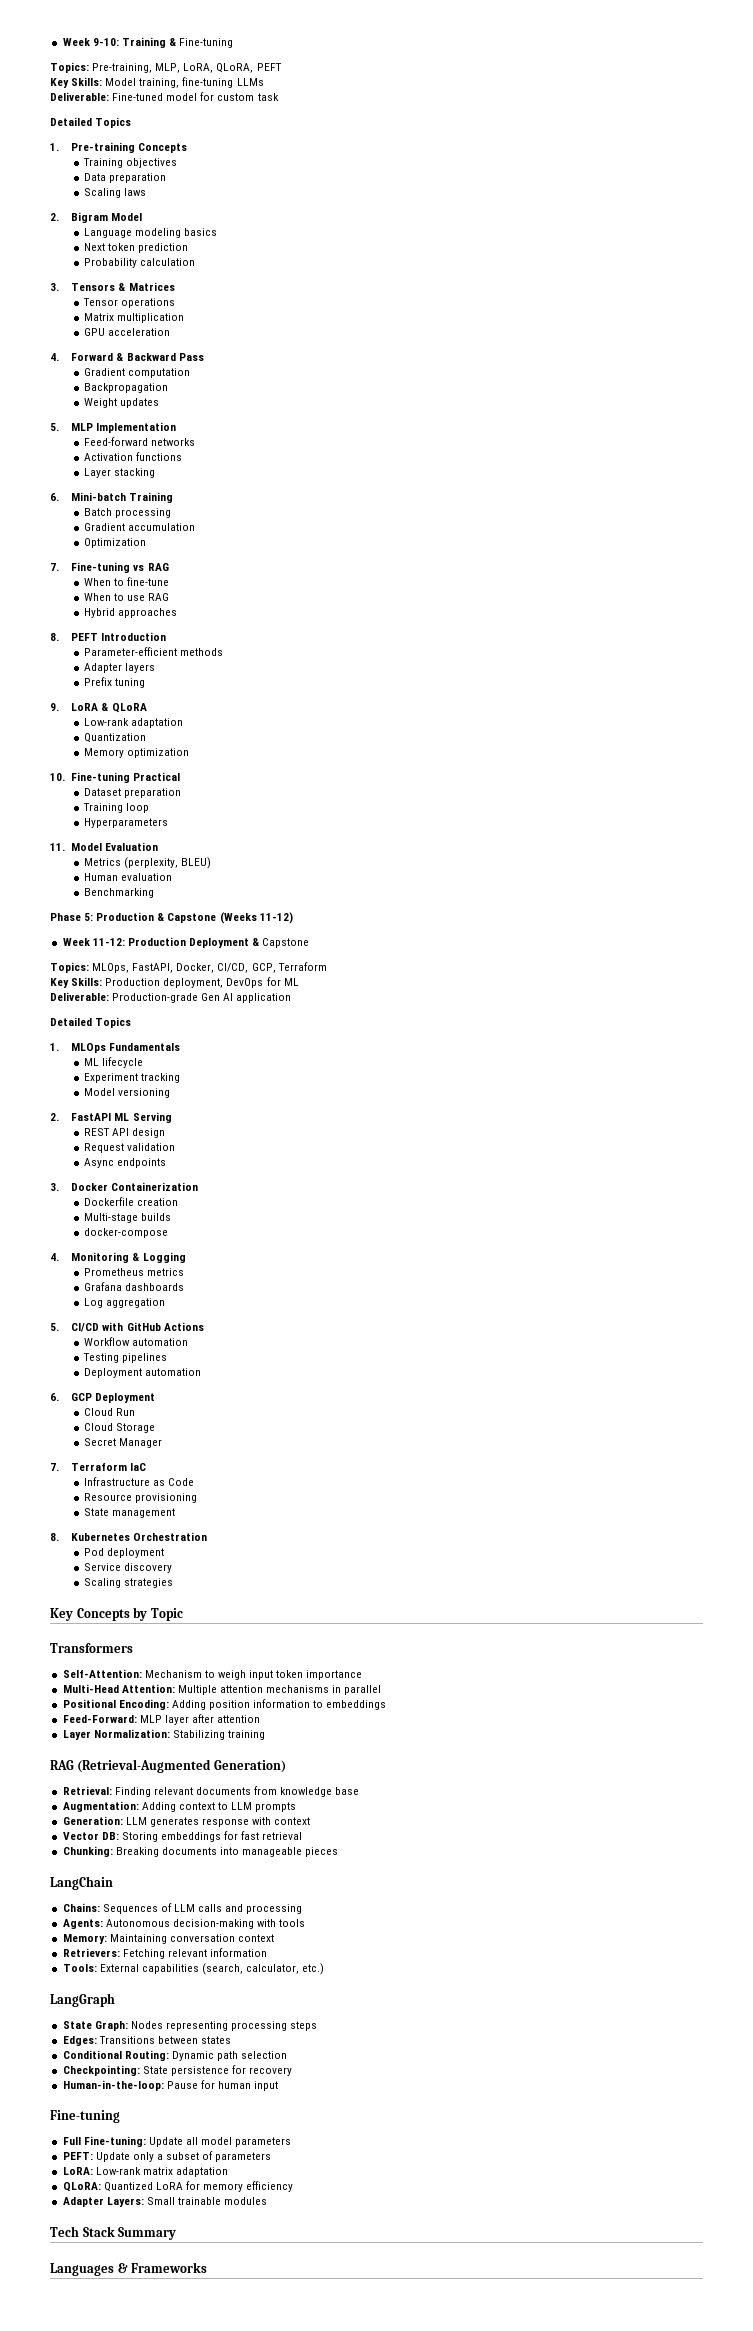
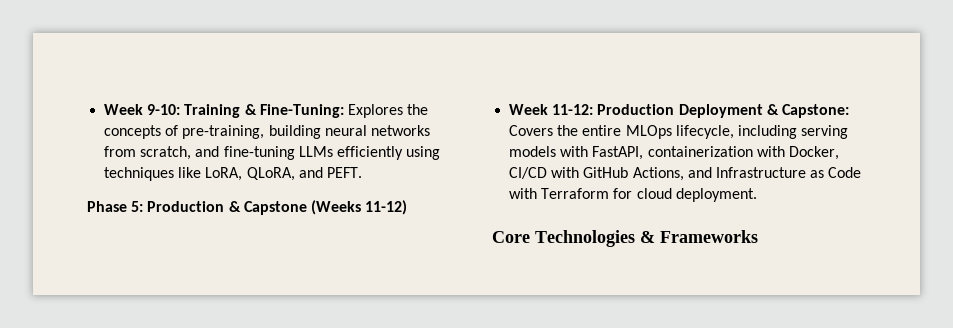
- Week 9-10: Training & Fine-tuning
- Topics: Pre-training, MLP, LoRA, QLoRA, PEFT
- Key Skills: Model training, fine-tuning LLMs
- Deliverable: Fine-tuned model for custom task
- Detailed Topics
- 1. Pre-training Concepts
- Training objectives
- Data preparation
- Scaling laws
- 2. Bigram Model
- Language modeling basics
- Next token prediction
- Probability calculation
- 3. Tensors & Matrices
- Tensor operations
- Matrix multiplication
- GPU acceleration
- 4. Forward & Backward Pass
- Gradient computation
- Backpropagation
- Weight updates
- 5. MLP Implementation
- Feed-forward networks
- Activation functions
- Layer stacking
- 6. Mini-batch Training
- Batch processing
- Gradient accumulation
- Optimization
- 7. Fine-tuning vs RAG
- When to fine-tune
- When to use RAG
- Hybrid approaches
- 8. PEFT Introduction
- Parameter-efficient methods
- Adapter layers
- Prefix tuning
- 9. LoRA & QLoRA
- Low-rank adaptation
- Quantization
- Memory optimization
- 10. Fine-tuning Practical
- Dataset preparation
- Training loop
- Hyperparameters
- 11. Model Evaluation
- Metrics (perplexity, BLEU)
- Human evaluation
- Benchmarking
+ Week 9-10: Training & Fine-Tuning: Explores the concepts of pre-training, building neural networks from scratch, and fine-tuning LLMs efficiently using techniques like LoRA, QLoRA, and PEFT.
- Week 11-12: Production Deployment & Capstone
- Topics: MLOps, FastAPI, Docker, CI/CD, GCP, Terraform
- Key Skills: Production deployment, DevOps for ML
- Deliverable: Production-grade Gen AI application
- Detailed Topics
- 1. MLOps Fundamentals
- ML lifecycle
- Experiment tracking
- Model versioning
- 2. FastAPI ML Serving
- REST API design
- Request validation
- Async endpoints
- 3. Docker Containerization
- Dockerfile creation
- Multi-stage builds
- docker-compose
- 4. Monitoring & Logging
- Prometheus metrics
- Grafana dashboards
- Log aggregation
- 5. CI/CD with GitHub Actions
- Workflow automation
- Testing pipelines
- Deployment automation
- 6. GCP Deployment
- Cloud Run
- Cloud Storage
- Secret Manager
- 7. Terraform IaC
- Infrastructure as Code
- Resource provisioning
- State management
- 8. Kubernetes Orchestration
- Pod deployment
- Service discovery
- Scaling strategies
- Key Concepts by Topic
- Transformers
- Self-Attention: Mechanism to weigh input token importance
- Multi-Head Attention: Multiple attention mechanisms in parallel
- Positional Encoding: Adding position information to embeddings
- Feed-Forward: MLP layer after attention
- Layer Normalization: Stabilizing training
- RAG (Retrieval-Augmented Generation)
- Retrieval: Finding relevant documents from knowledge base
- Augmentation: Adding context to LLM prompts
- Generation: LLM generates response with context
- Vector DB: Storing embeddings for fast retrieval
- Chunking: Breaking documents into manageable pieces
- LangChain
- Chains: Sequences of LLM calls and processing
- Agents: Autonomous decision-making with tools
- Memory: Maintaining conversation context
- Retrievers: Fetching relevant information
- Tools: External capabilities (search, calculator, etc.)
- LangGraph
- State Graph: Nodes representing processing steps
- Edges: Transitions between states
- Conditional Routing: Dynamic path selection
- Checkpointing: State persistence for recovery
- Human-in-the-loop: Pause for human input
- Fine-tuning
- Full Fine-tuning: Update all model parameters
- PEFT: Update only a subset of parameters
- LoRA: Low-rank matrix adaptation
- QLoRA: Quantized LoRA for memory efficiency
- Adapter Layers: Small trainable modules
- Tech Stack Summary
- Languages & Frameworks
+ Week 11-12: Production Deployment & Capstone: Covers the entire MLOps lifecycle, including serving models with FastAPI, containerization with Docker, CI/CD with GitHub Actions, and Infrastructure as Code with Terraform for cloud deployment.
+ Core Technologies & Frameworks

